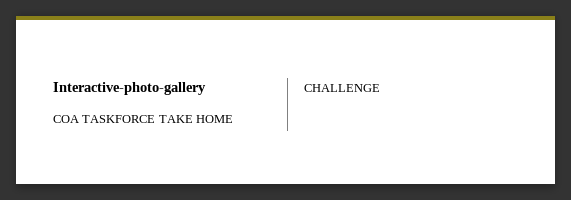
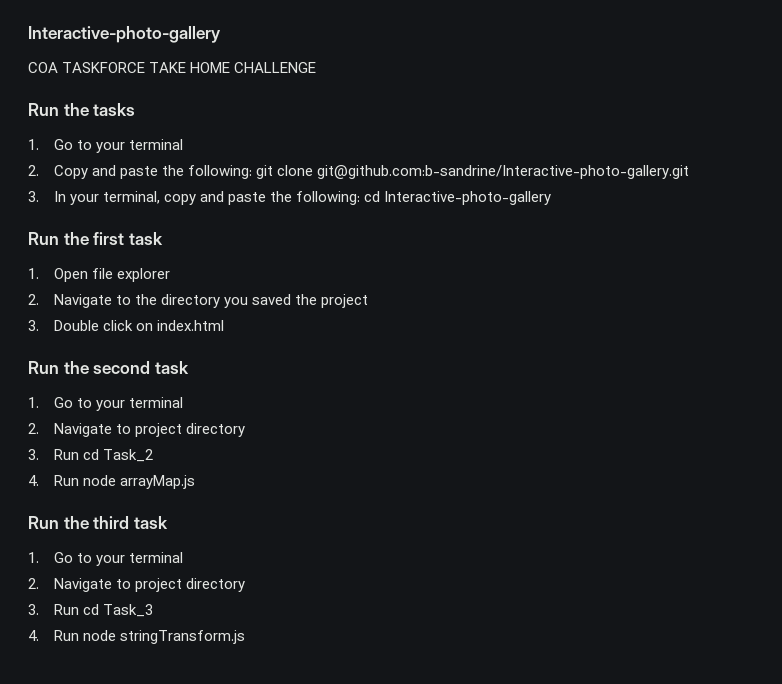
+ Run the tasks
+ 1. Go to your terminal
+ 2. Copy and paste the following: git clone git@github.com:b-sandrine/Interactive-photo-gallery.git
+ 3. In your terminal, copy and paste the following: cd Interactive-photo-gallery
+ Run the first task
+ 1. Open file explorer
+ 2. Navigate to the directory you saved the project
+ 3. Double click on index.html
+ Run the second task
+ 1. Go to your terminal
+ 2. Navigate to project directory
+ 3. Run cd Task_2
+ 4. Run node arrayMap.js
+ Run the third task
+ 1. Go to your terminal
+ 2. Navigate to project directory
+ 3. Run cd Task_3
+ 4. Run node stringTransform.js

